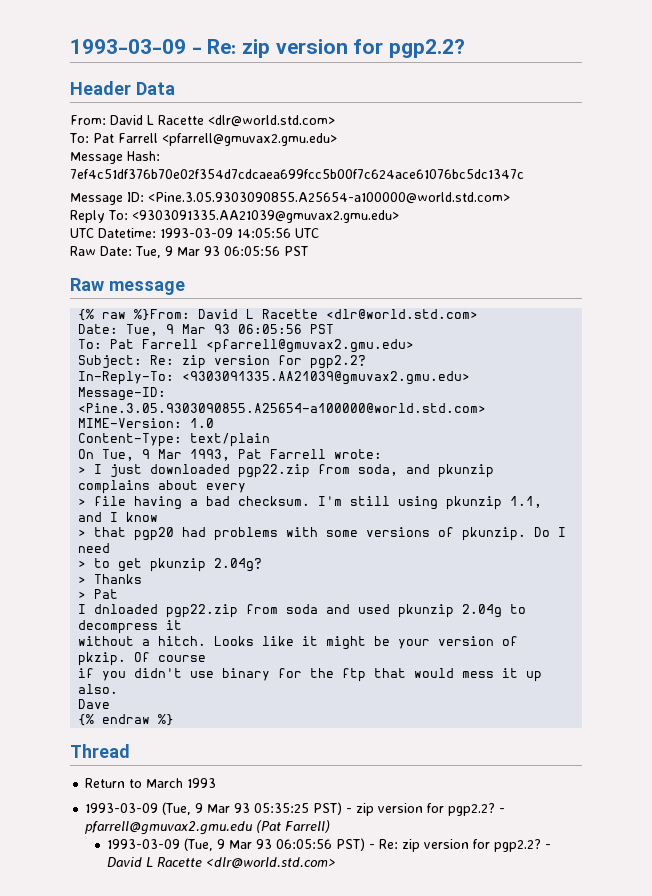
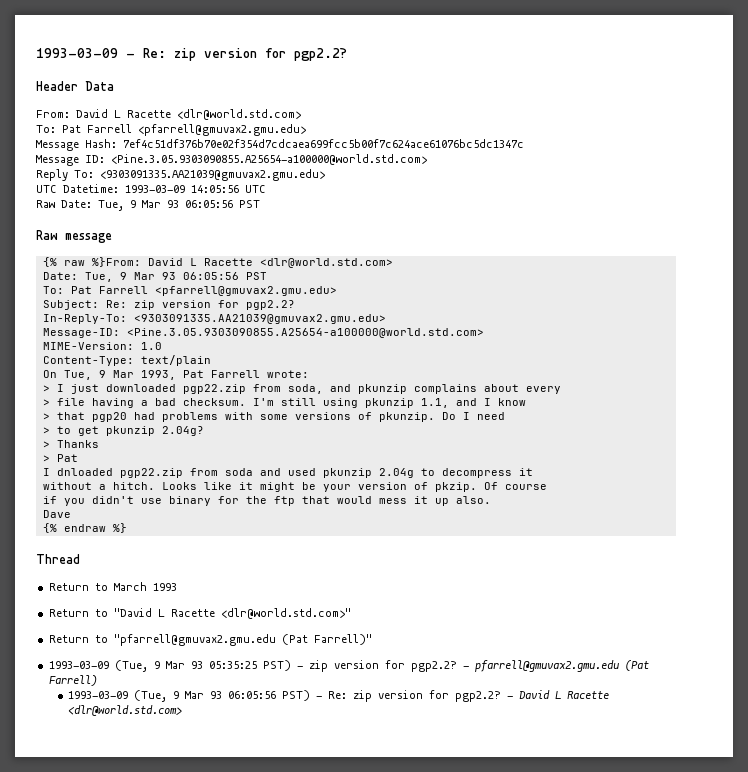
+ Return to "David L Racette <dlr@world.std.com>"
+ Return to "pfarrell@gmuvax2.gmu.edu (Pat Farrell)"

